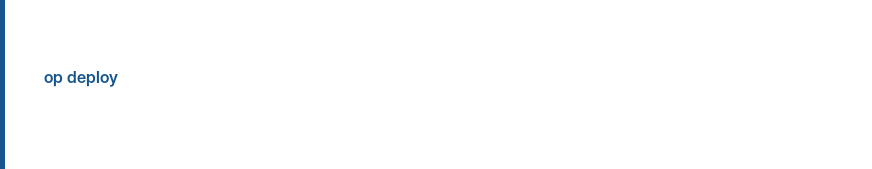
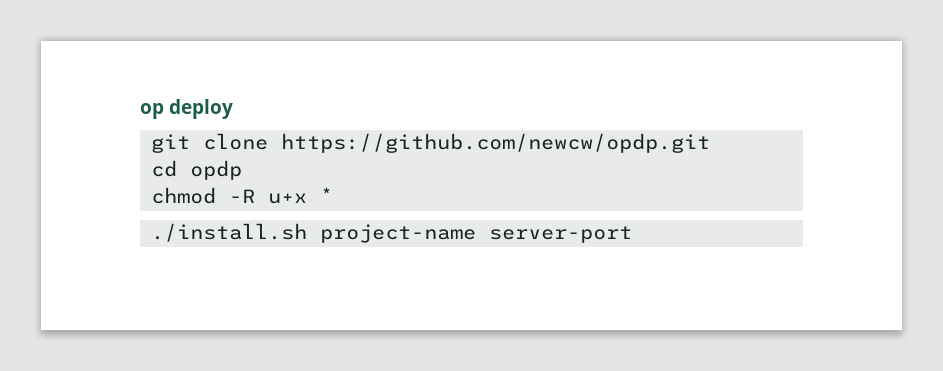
+ git clone https://github.com/newcw/opdp.git
+ cd opdp
+ chmod -R u+x *
+ ./install.sh project-name server-port

